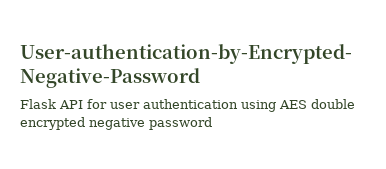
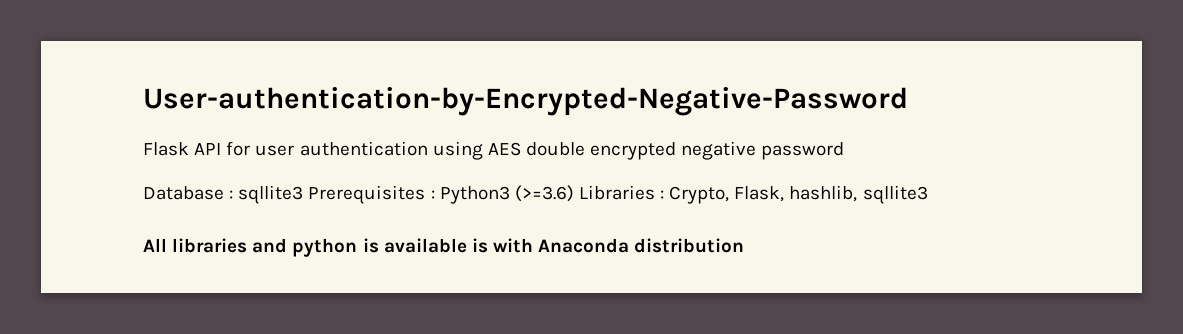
+ Database : sqllite3 Prerequisites : Python3 (>=3.6) Libraries : Crypto, Flask, hashlib, sqllite3
+ All libraries and python is available is with Anaconda distribution

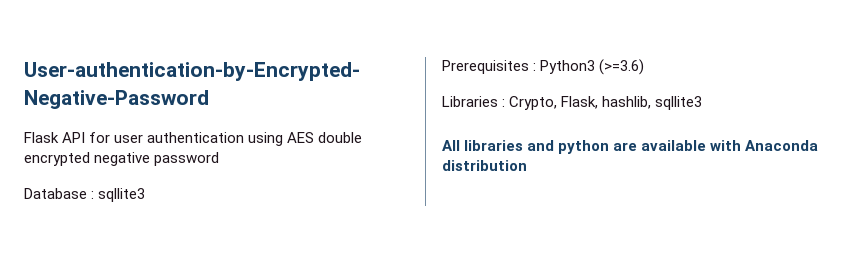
- Database : sqllite3 Prerequisites : Python3 (>=3.6) Libraries : Crypto, Flask, hashlib, sqllite3
+ Database : sqllite3
+ Prerequisites : Python3 (>=3.6)
+ Libraries : Crypto, Flask, hashlib, sqllite3
- All libraries and python is available is with Anaconda distribution
+ All libraries and python are available with Anaconda distribution

